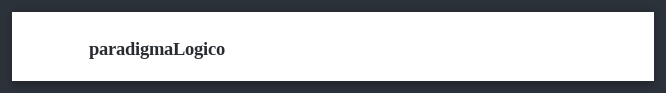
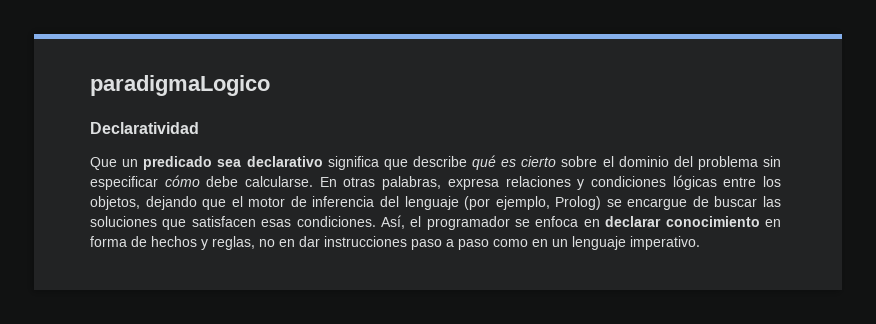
+ Declaratividad
+ Que un predicado sea declarativo significa que describe qué es cierto sobre el dominio del problema sin especificar cómo debe calcularse. En otras palabras, expresa relaciones y condiciones lógicas entre los objetos, dejando que el motor de inferencia del lenguaje (por ejemplo, Prolog) se encargue de buscar las soluciones que satisfacen esas condiciones. Así, el programador se enfoca en declarar conocimiento en forma de hechos y reglas, no en dar instrucciones paso a paso como en un lenguaje imperativo.

